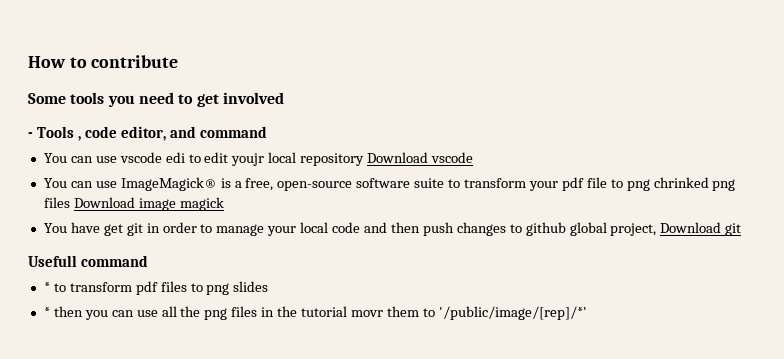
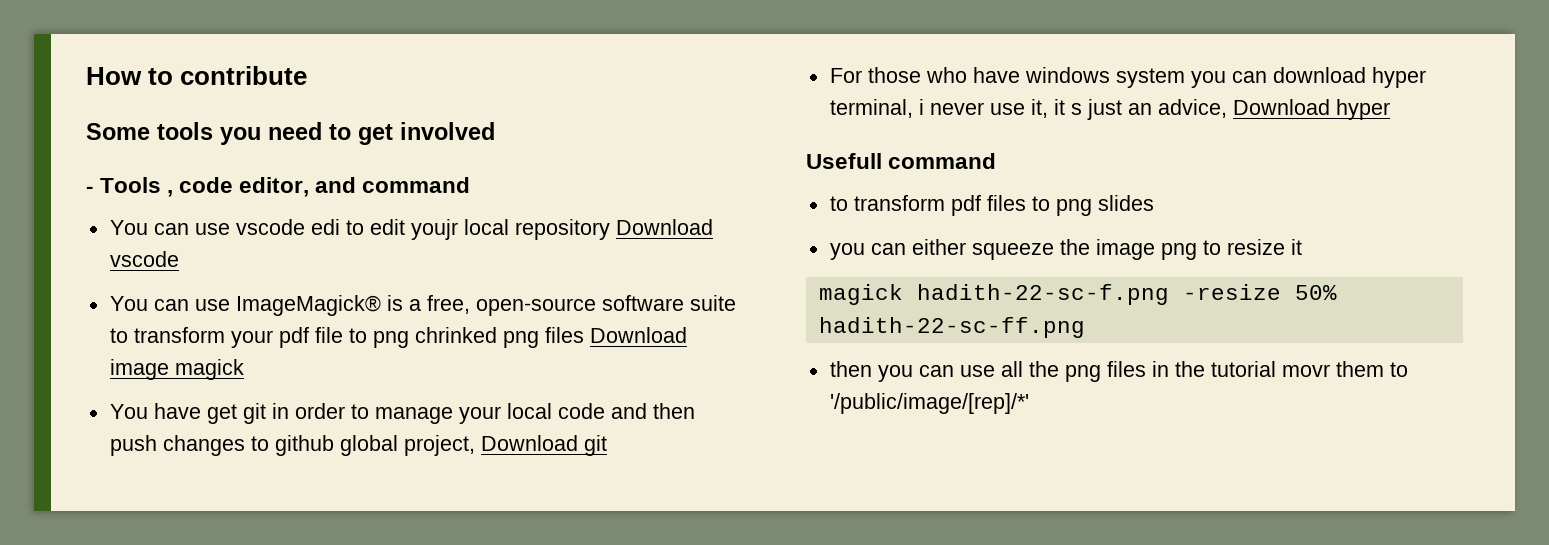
+ For those who have windows system you can download hyper terminal, i never use it, it s just an advice, Download hyper
- * to transform pdf files to png slides
+ to transform pdf files to png slides
- * then you can use all the png files in the tutorial movr them to '/public/image/[rep]/*'
+ you can either squeeze the image png to resize it
+ magick hadith-22-sc-f.png -resize 50% hadith-22-sc-ff.png
+ then you can use all the png files in the tutorial movr them to '/public/image/[rep]/*'

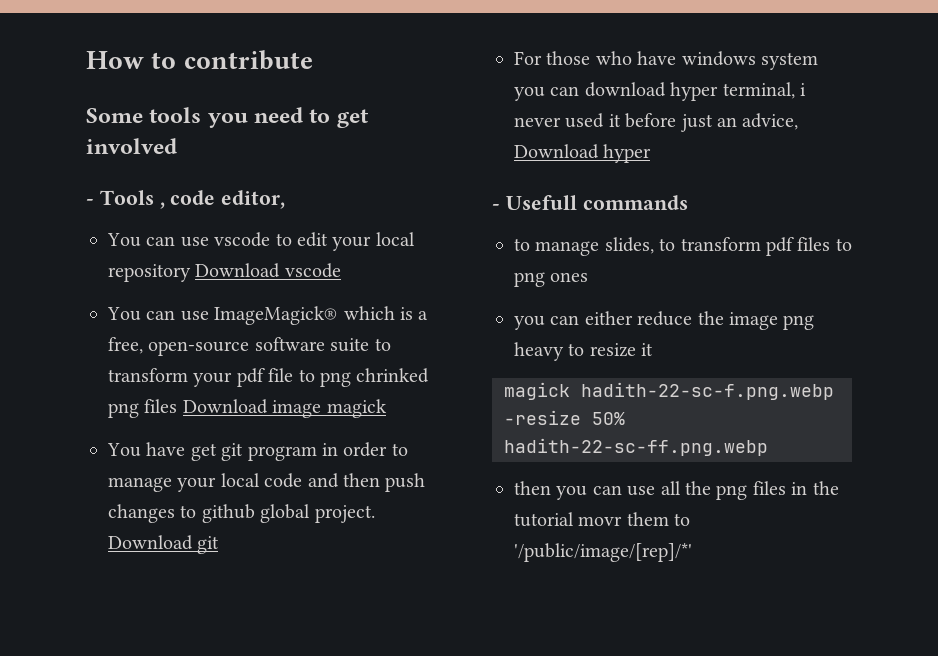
- - Tools , code editor, and command
+ - Tools , code editor,
- You can use vscode edi to edit youjr local repository Download vscode
+ You can use vscode to edit your local repository Download vscode
- You can use ImageMagick® is a free, open-source software suite to transform your pdf file to png chrinked png files Download image magick
+ You can use ImageMagick® which is a free, open-source software suite to transform your pdf file to png chrinked png files Download image magick
- You have get git in order to manage your local code and then push changes to github global project, Download git
+ You have get git program in order to manage your local code and then push changes to github global project. Download git
- For those who have windows system you can download hyper terminal, i never use it, it s just an advice, Download hyper
+ For those who have windows system you can download hyper terminal, i never used it before just an advice, Download hyper
- Usefull command
- to transform pdf files to png slides
+ - Usefull commands
+ to manage slides, to transform pdf files to png ones
- you can either squeeze the image png to resize it
+ you can either reduce the image png heavy to resize it
- magick hadith-22-sc-f.png -resize 50% hadith-22-sc-ff.png
+ magick hadith-22-sc-f.png.webp -resize 50% hadith-22-sc-ff.png.webp

